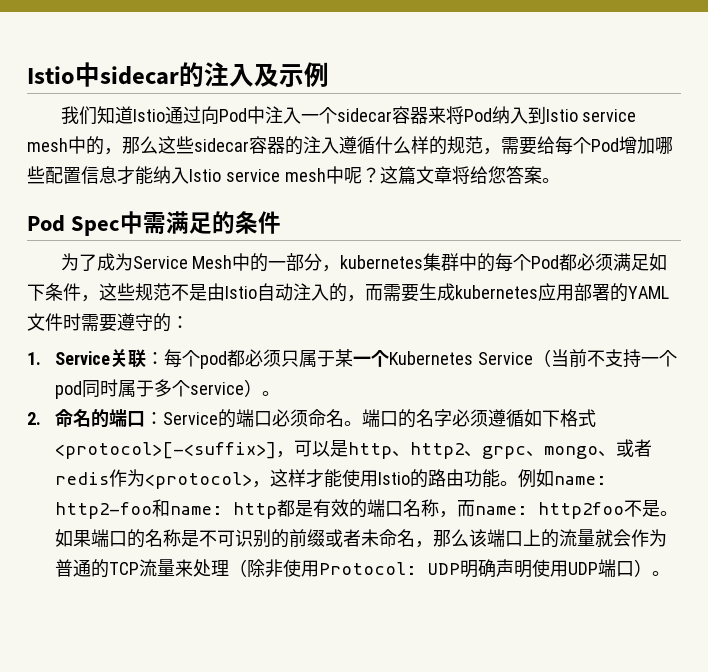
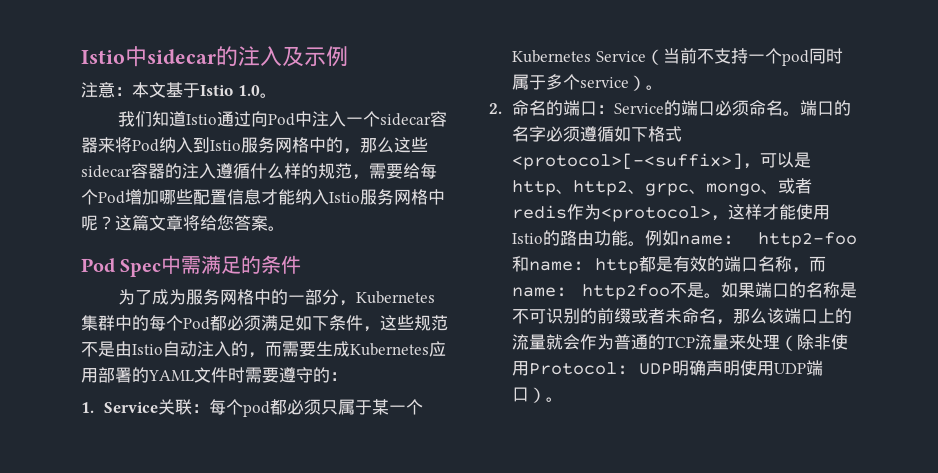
+ 注意：本文基于Istio 1.0。
- 我们知道Istio通过向Pod中注入一个sidecar容器来将Pod纳入到Istio service mesh中的，那么这些sidecar容器的注入遵循什么样的规范，需要给每个Pod增加哪些配置信息才能纳入Istio service mesh中呢？
+ 我们知道Istio通过向Pod中注入一个sidecar容器来将Pod纳入到Istio服务网格中的，那么这些sidecar容器的注入遵循什么样的规范，需要给每个Pod增加哪些配置信息才能纳入Istio服务网格中呢？
- 为了成为Service Mesh中的一部分，kubernetes集群中的每个Pod都必须满足如下条件，这些规范不是由Istio自动注入的，而需要生成kubernetes应用部署的YAML文件时需要遵守的：
+ 为了成为服务网格中的一部分，Kubernetes集群中的每个Pod都必须满足如下条件，这些规范不是由Istio自动注入的，而需要生成Kubernetes应用部署的YAML文件时需要遵守的：

